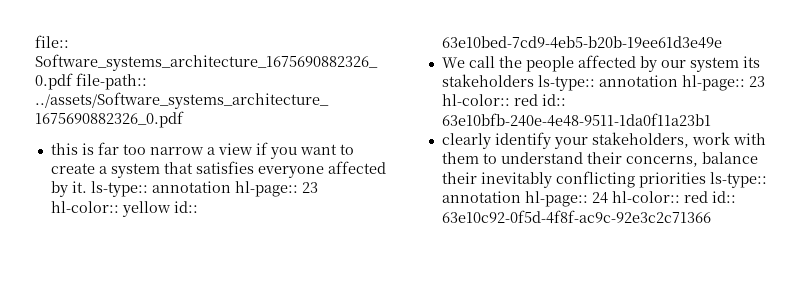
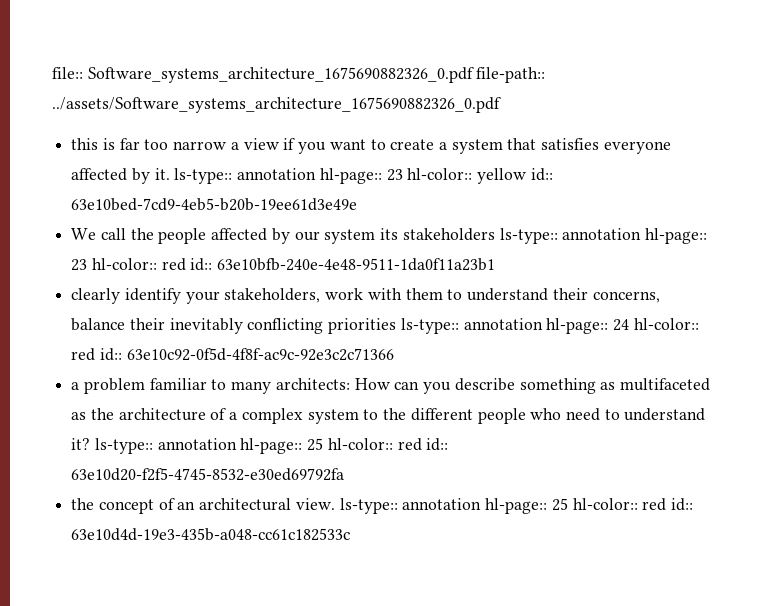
+ a problem familiar to many architects: How can you describe something as multifaceted as the architecture of a complex system to the different people who need to understand it? ls-type:: annotation hl-page:: 25 hl-color:: red id:: 63e10d20-f2f5-4745-8532-e30ed69792fa
+ the concept of an architectural view. ls-type:: annotation hl-page:: 25 hl-color:: red id:: 63e10d4d-19e3-435b-a048-cc61c182533c

